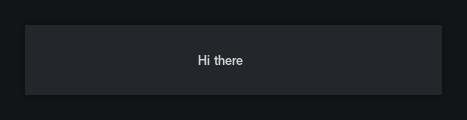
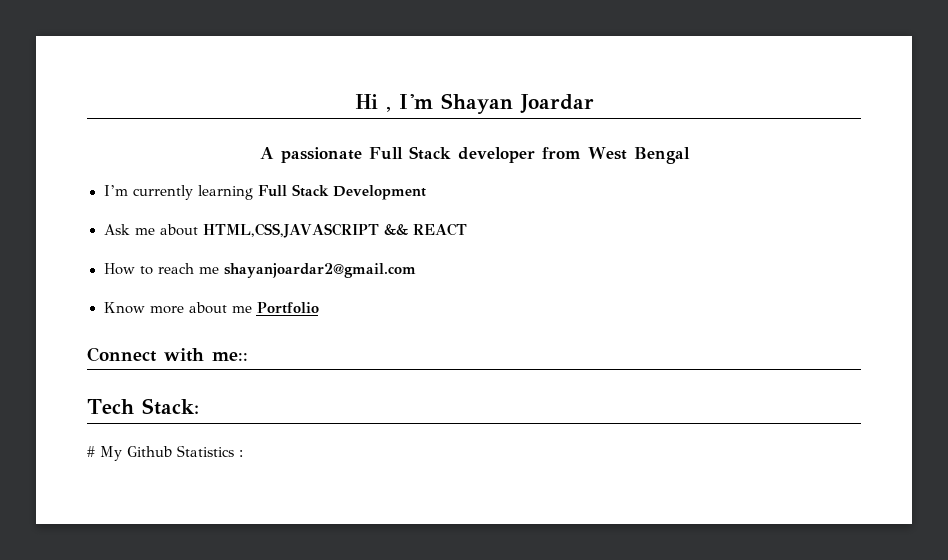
- Hi there
+ Hi , I'm Shayan Joardar
+ A passionate Full Stack developer from West Bengal
+ I’m currently learning Full Stack Development
+ Ask me about HTML,CSS,JAVASCRIPT && REACT
+ How to reach me shayanjoardar2@gmail.com
+ Know more about me Portfolio
+ Connect with me::
+ Tech Stack:
+ # My Github Statistics :

